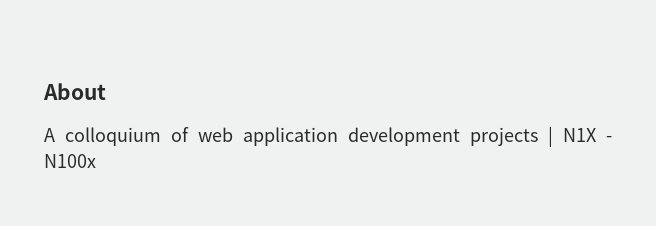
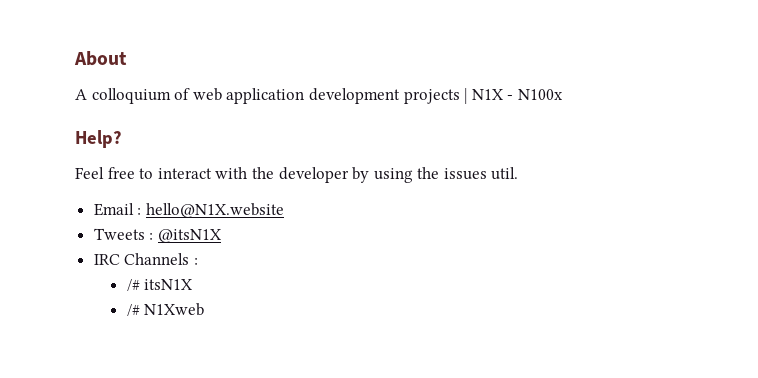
+ Help?
+ Feel free to interact with the developer by using the issues util.
+ Email : hello@N1X.website
+ Tweets : @itsN1X
+ IRC Channels :
+ /# itsN1X
+ /# N1Xweb

